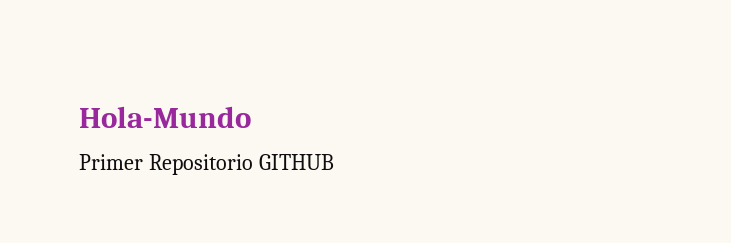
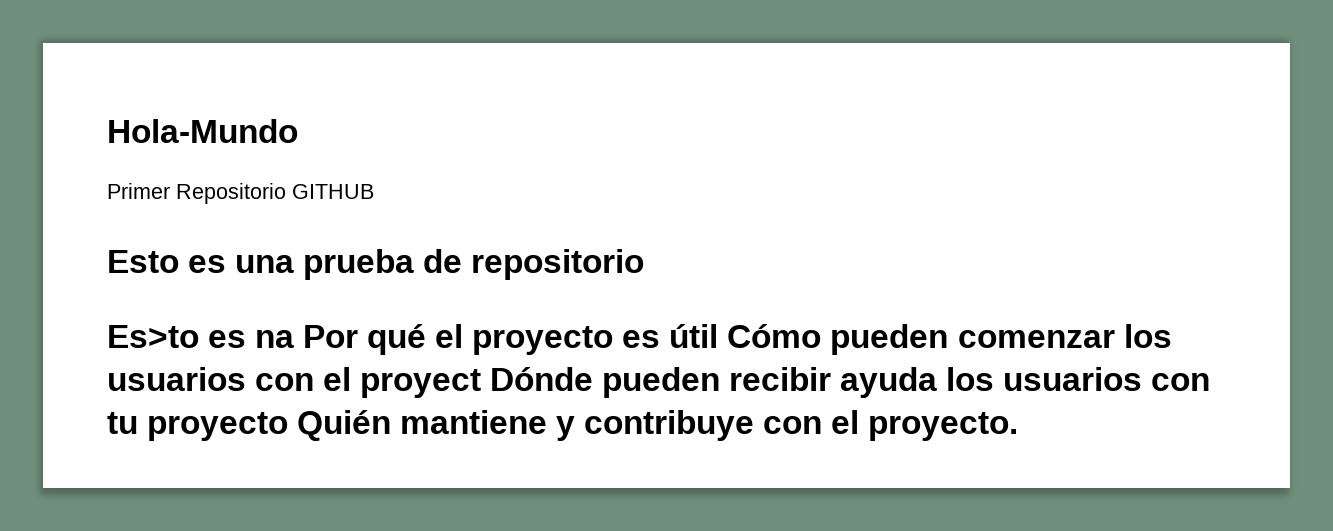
+ Esto es una prueba de repositorio
+ Es>to es na Por qué el proyecto es útil Cómo pueden comenzar los usuarios con el proyect Dónde pueden recibir ayuda los usuarios con tu proyecto Quién mantiene y contribuye con el proyecto.

